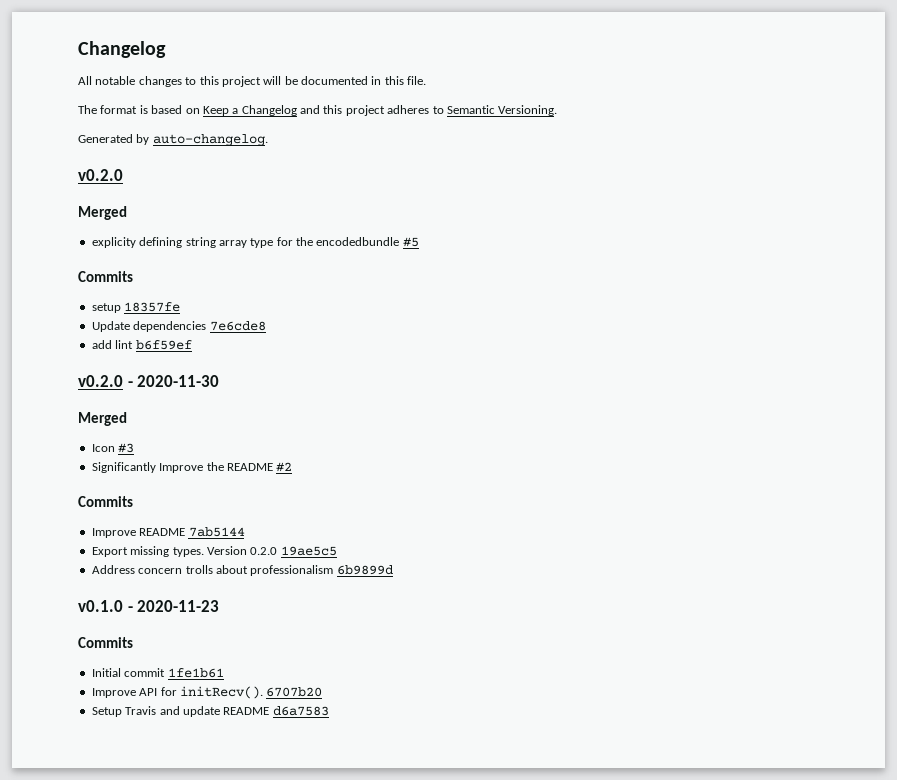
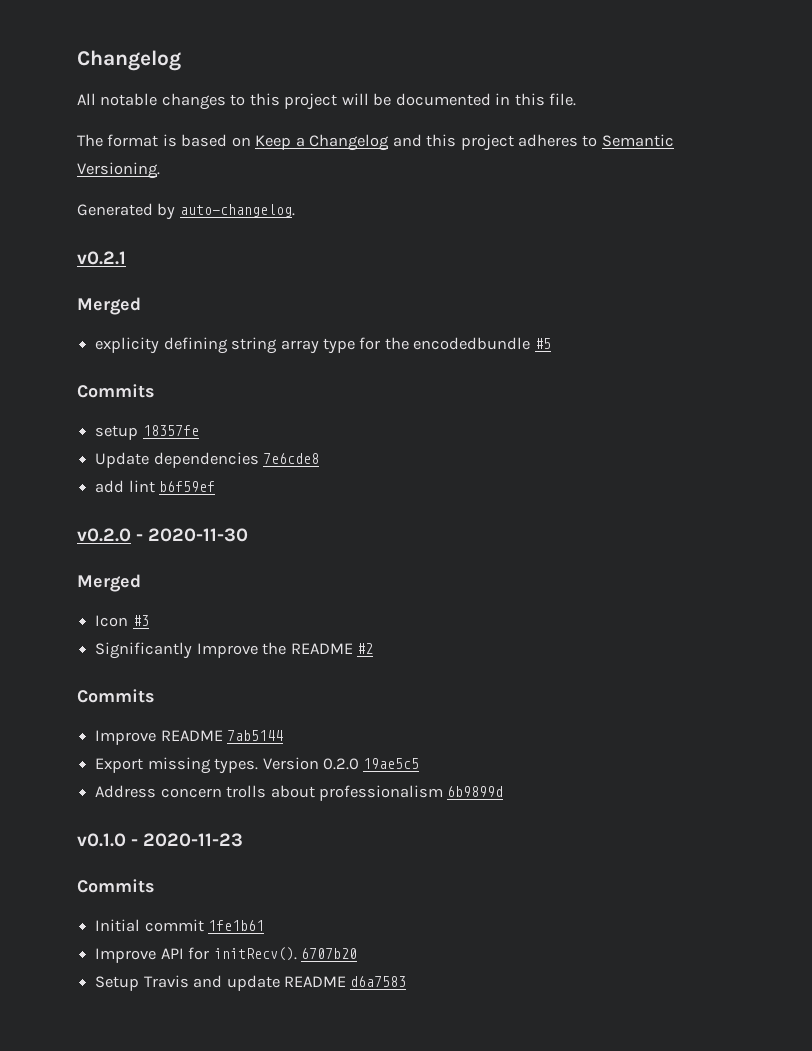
  Generated by auto-changelog.
- v0.2.0
+ v0.2.1

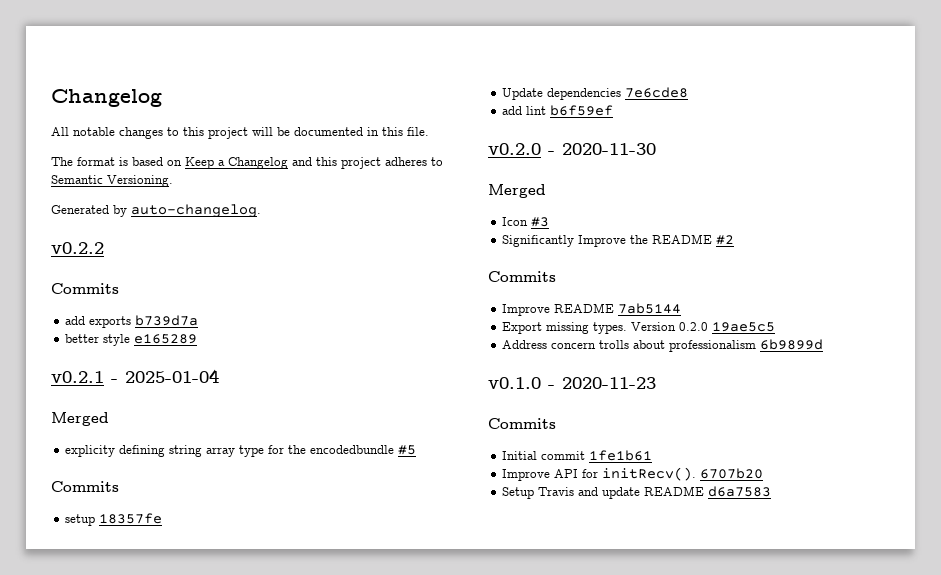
+ v0.2.2
+ Commits
+ add exports b739d7a
+ better style e165289
- v0.2.1
+ v0.2.1 - 2025-01-04

